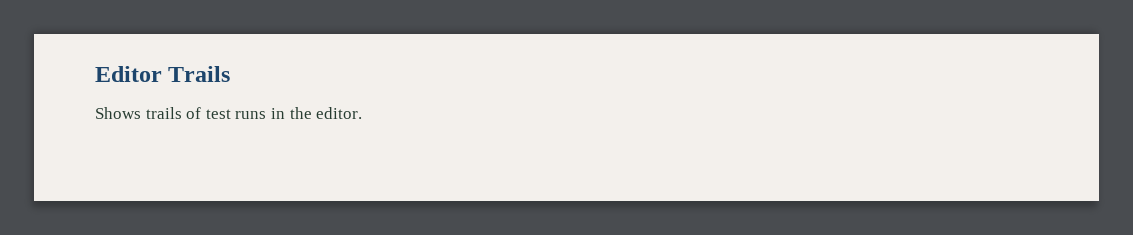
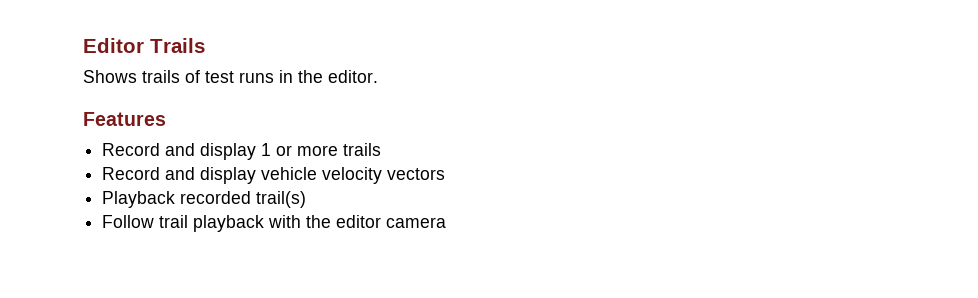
+ Features
+ Record and display 1 or more trails
+ Record and display vehicle velocity vectors
+ Playback recorded trail(s)
+ Follow trail playback with the editor camera

